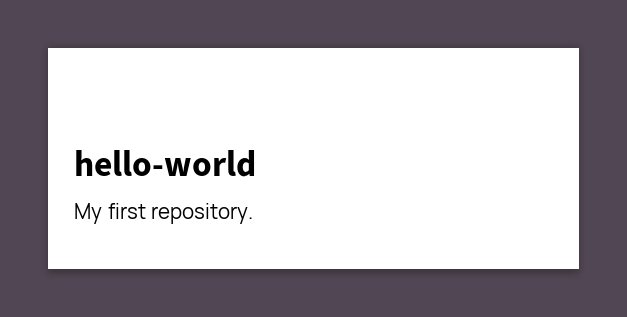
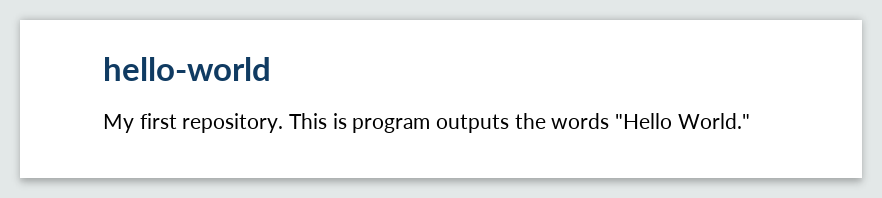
+ This is program outputs the words "Hello World."

